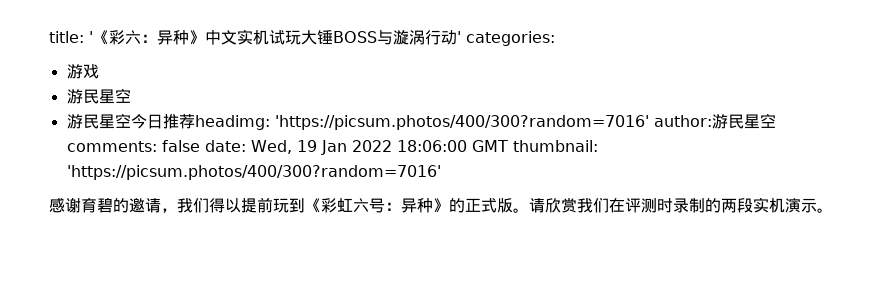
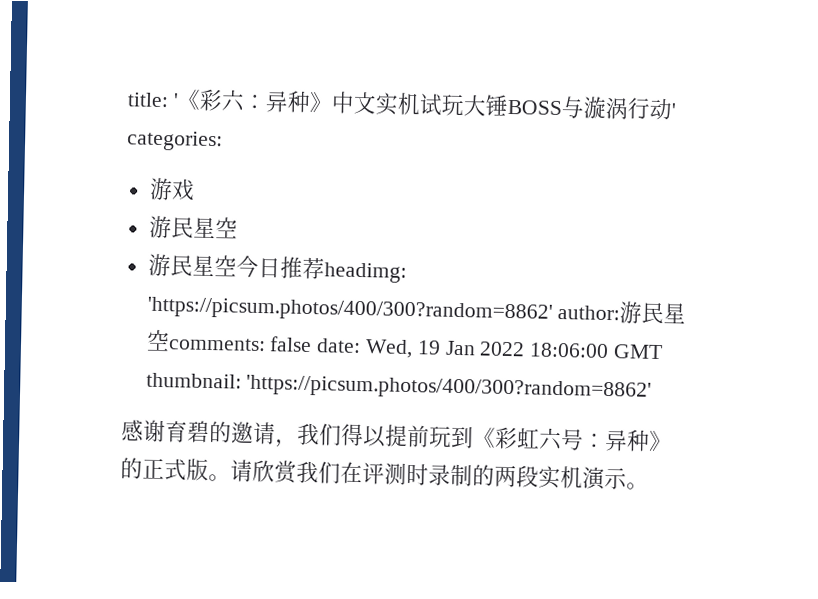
- 游民星空今日推荐headimg: 'https://picsum.photos/400/300?random=7016' author:游民星空comments: false date: Wed, 19 Jan 2022 18:06:00 GMT thumbnail: 'https://picsum.photos/400/300?random=7016'
+ 游民星空今日推荐headimg: 'https://picsum.photos/400/300?random=8862' author:游民星空comments: false date: Wed, 19 Jan 2022 18:06:00 GMT thumbnail: 'https://picsum.photos/400/300?random=8862'

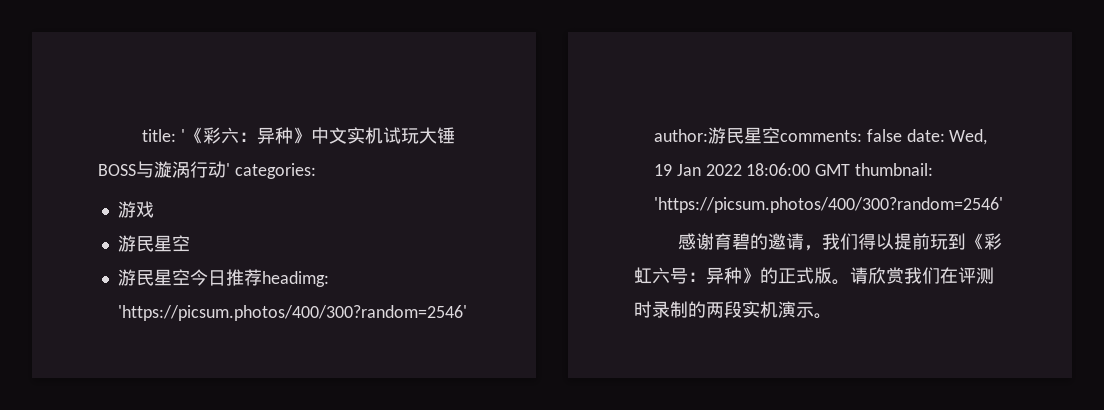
- 游民星空今日推荐headimg: 'https://picsum.photos/400/300?random=8862' author:游民星空comments: false date: Wed, 19 Jan 2022 18:06:00 GMT thumbnail: 'https://picsum.photos/400/300?random=8862'
+ 游民星空今日推荐headimg: 'https://picsum.photos/400/300?random=2546' author:游民星空comments: false date: Wed, 19 Jan 2022 18:06:00 GMT thumbnail: 'https://picsum.photos/400/300?random=2546'

